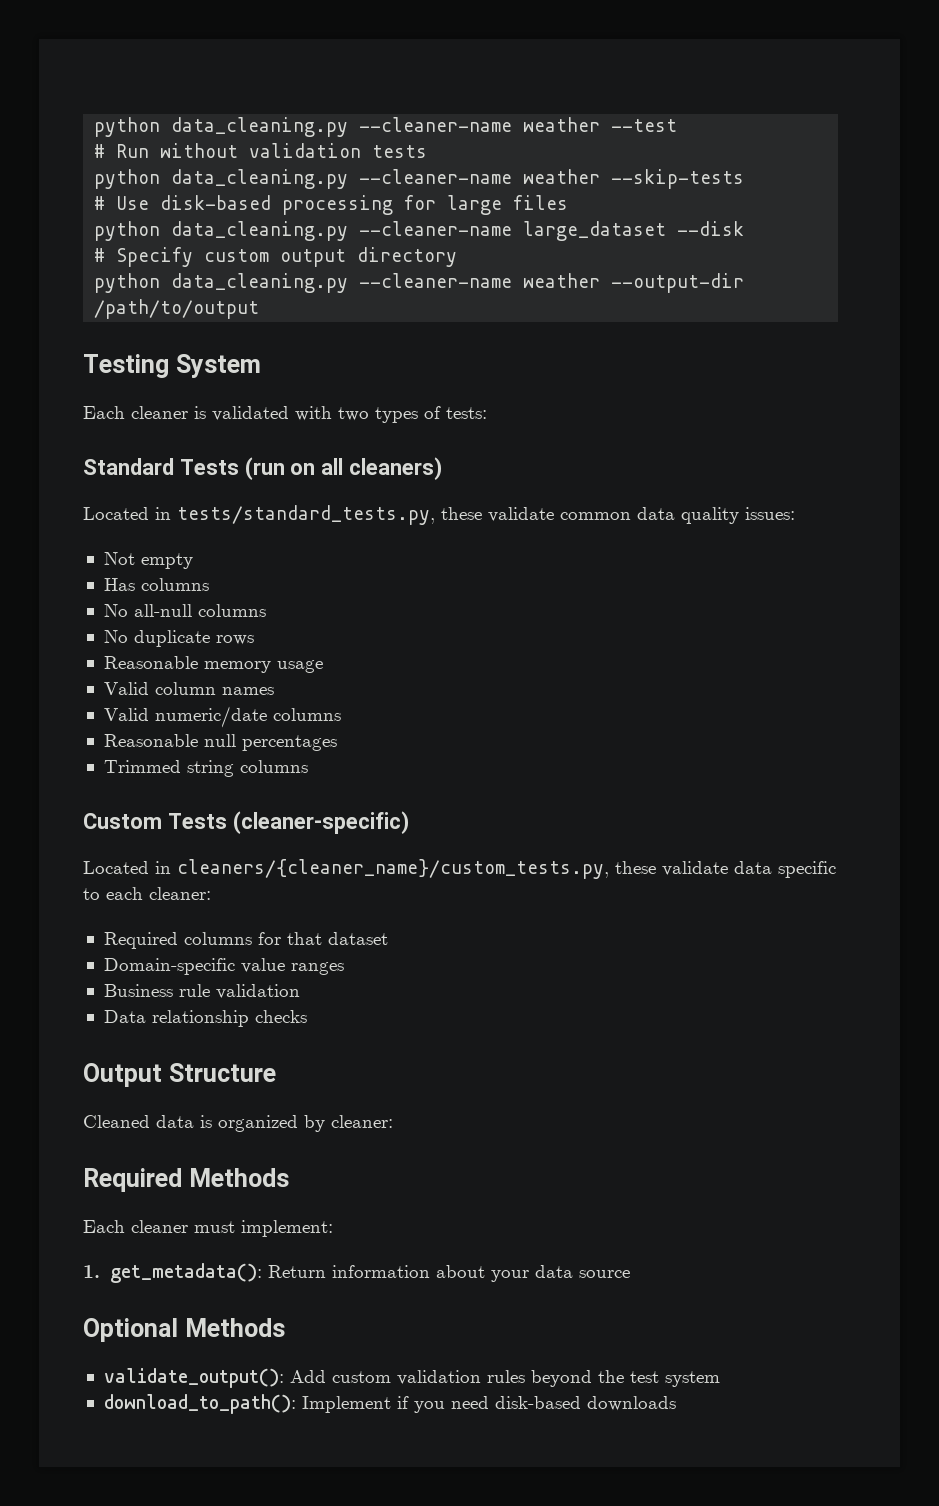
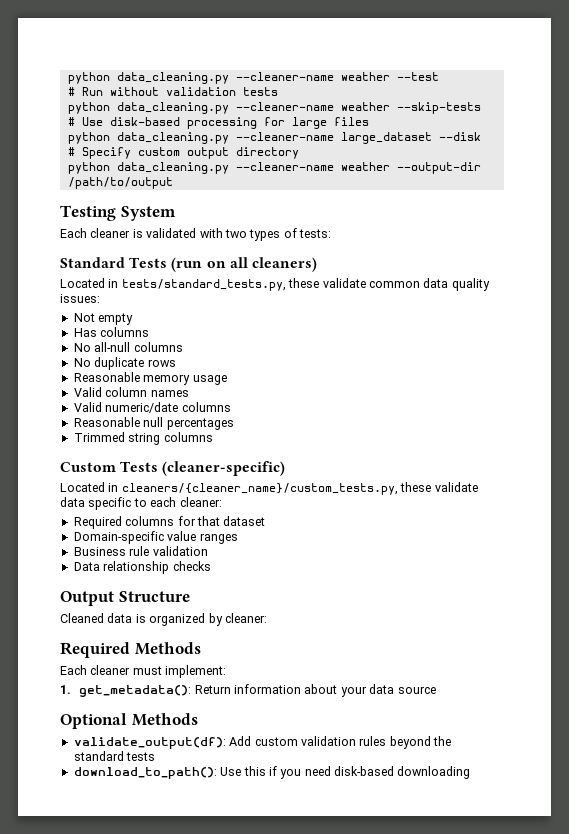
- validate_output(): Add custom validation rules beyond the test system
+ validate_output(df): Add custom validation rules beyond the standard tests
- download_to_path(): Implement if you need disk-based downloads
+ download_to_path(): Use this if you need disk-based downloading

